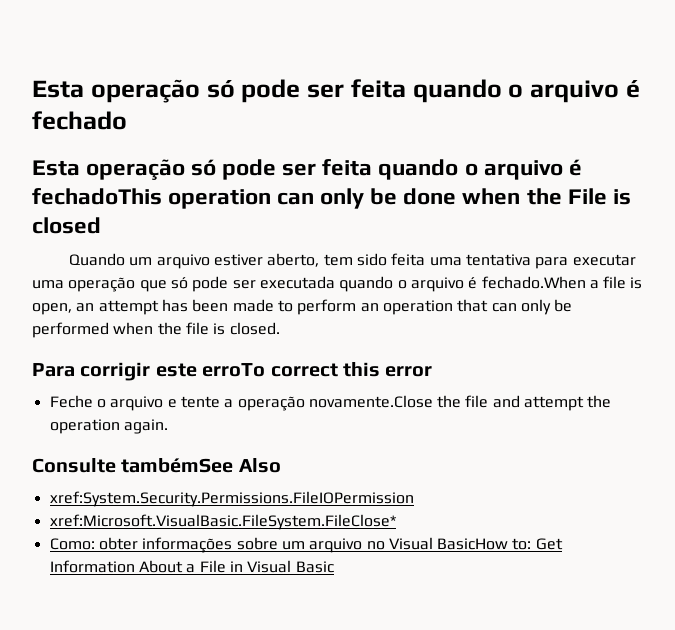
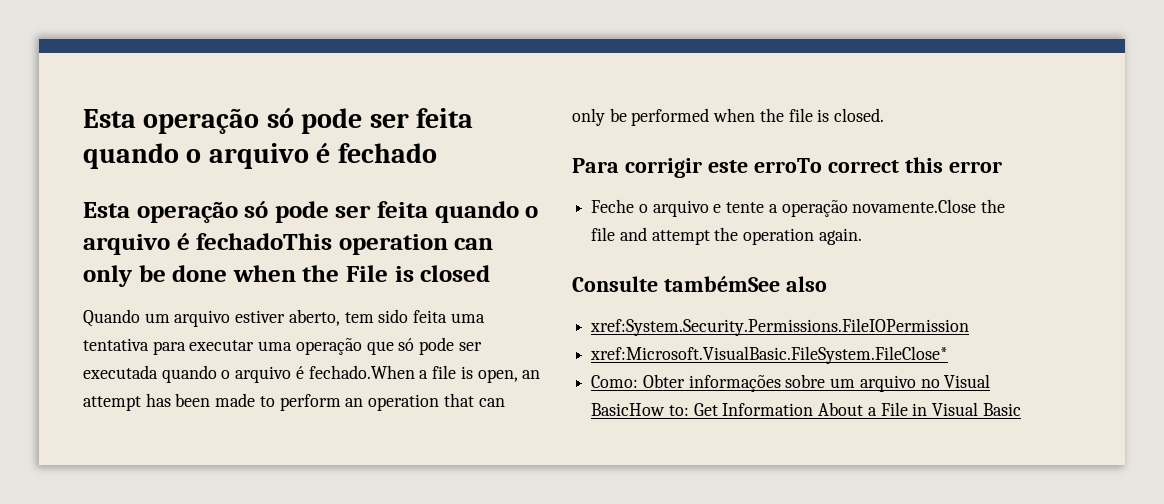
- Consulte tambémSee Also
+ Consulte tambémSee also
- Como: obter informações sobre um arquivo no Visual BasicHow to: Get Information About a File in Visual Basic
+ Como: Obter informações sobre um arquivo no Visual BasicHow to: Get Information About a File in Visual Basic

